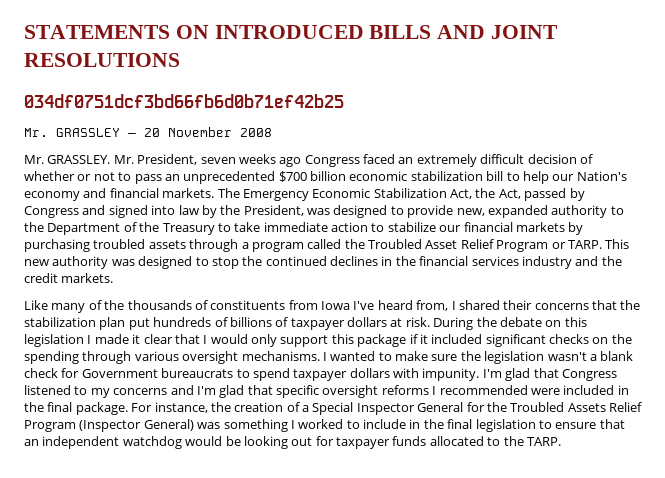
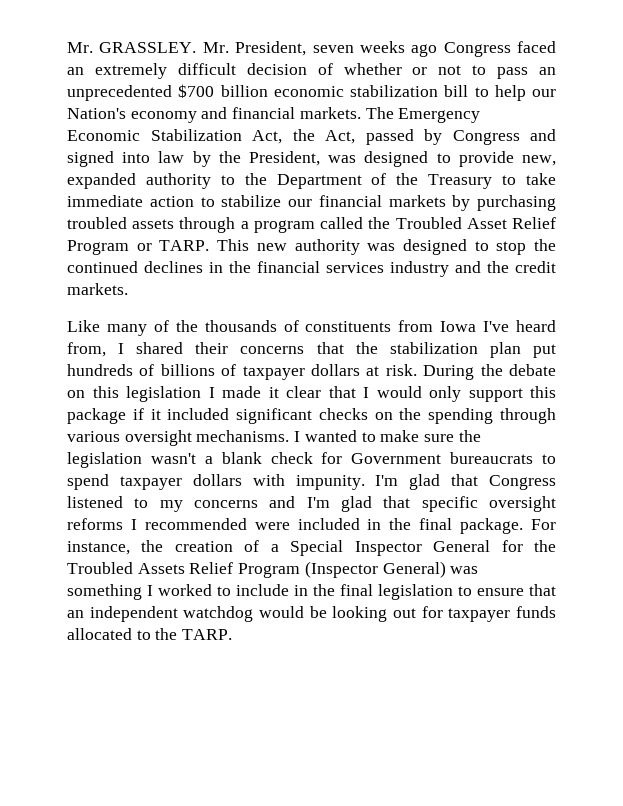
- STATEMENTS ON INTRODUCED BILLS AND JOINT RESOLUTIONS
- 034df0751dcf3bd66fb6d0b71ef42b25
- Mr. GRASSLEY — 20 November 2008

